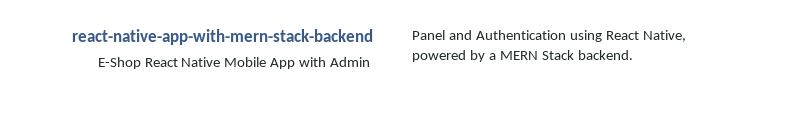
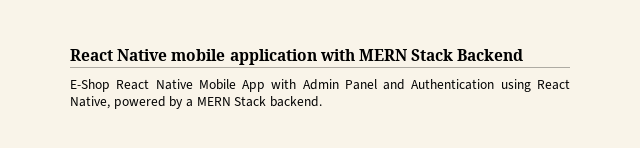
- react-native-app-with-mern-stack-backend
+ React Native mobile application with MERN Stack Backend

